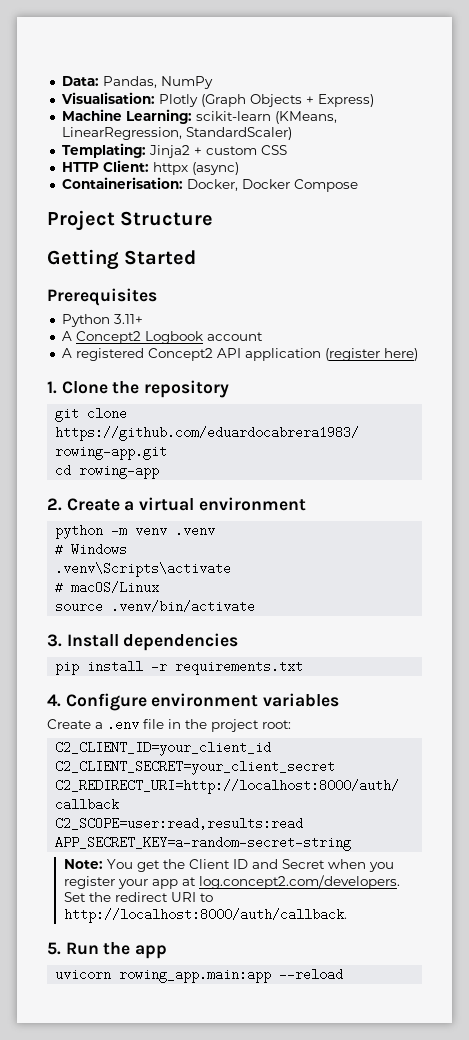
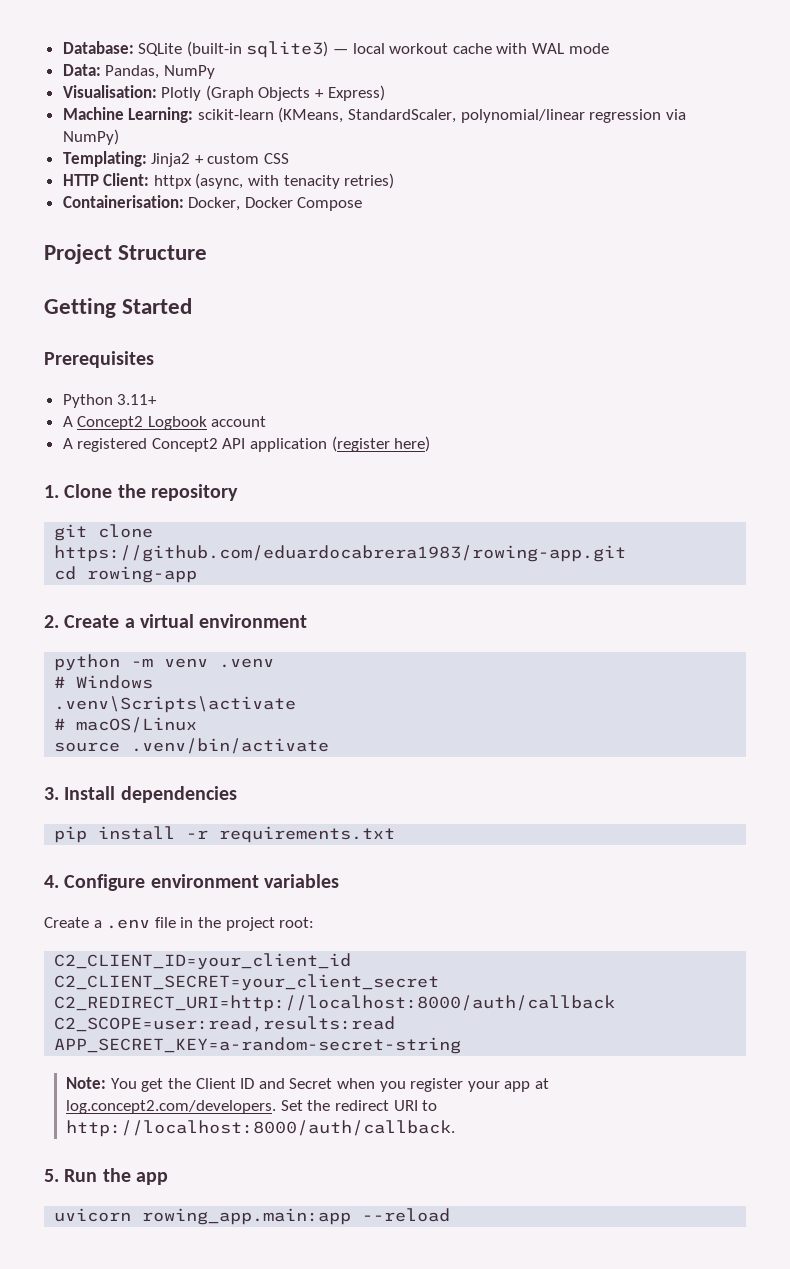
+ Database: SQLite (built-in sqlite3) — local workout cache with WAL mode
- Machine Learning: scikit-learn (KMeans, LinearRegression, StandardScaler)
+ Machine Learning: scikit-learn (KMeans, StandardScaler, polynomial/linear regression via NumPy)
- HTTP Client: httpx (async)
+ HTTP Client: httpx (async, with tenacity retries)

